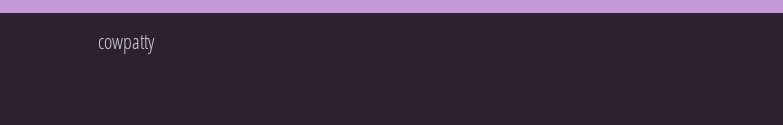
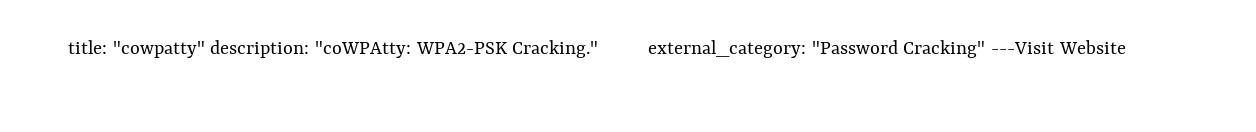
- cowpatty
+ title: "cowpatty" description: "coWPAtty: WPA2-PSK Cracking." external_category: "Password Cracking" ---Visit Website

